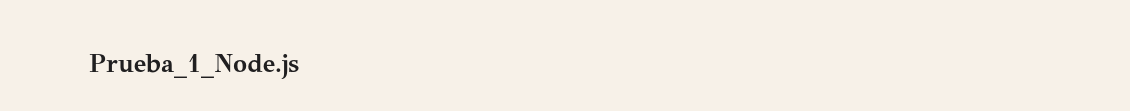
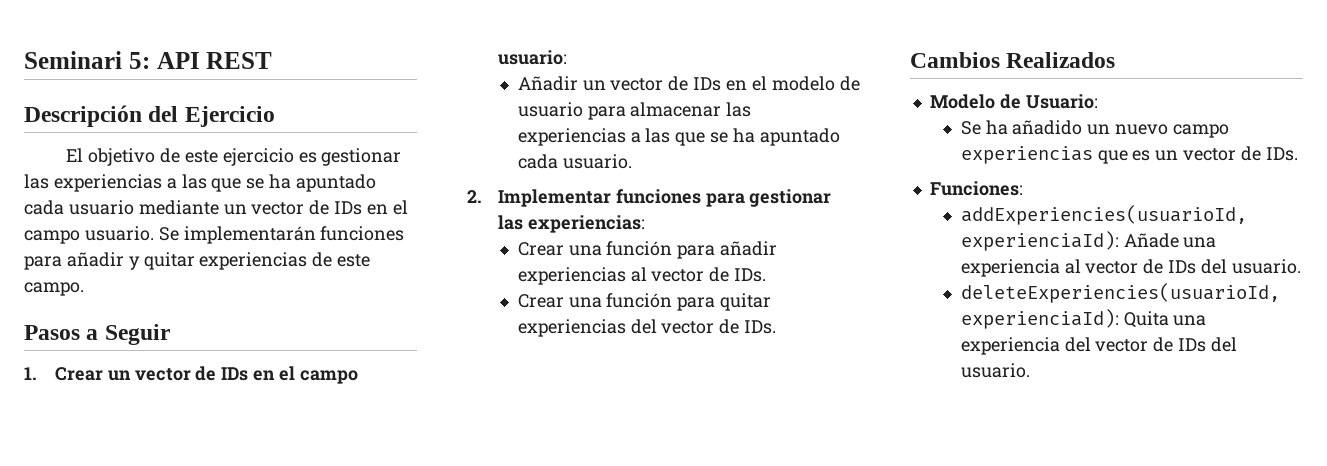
- Prueba_1_Node.js
+ Seminari 5: API REST
+ Descripción del Ejercicio
+ El objetivo de este ejercicio es gestionar las experiencias a las que se ha apuntado cada usuario mediante un vector de IDs en el campo usuario. Se implementarán funciones para añadir y quitar experiencias de este campo.
+ Pasos a Seguir
+ 1. Crear un vector de IDs en el campo usuario:
+ Añadir un vector de IDs en el modelo de usuario para almacenar las experiencias a las que se ha apuntado cada usuario.
+ 2. Implementar funciones para gestionar las experiencias:
+ Crear una función para añadir experiencias al vector de IDs.
+ Crear una función para quitar experiencias del vector de IDs.
+ Cambios Realizados
+ Modelo de Usuario:
+ Se ha añadido un nuevo campo experiencias que es un vector de IDs.
+ Funciones:
+ addExperiencies(usuarioId, experienciaId): Añade una experiencia al vector de IDs del usuario.
+ deleteExperiencies(usuarioId, experienciaId): Quita una experiencia del vector de IDs del usuario.

